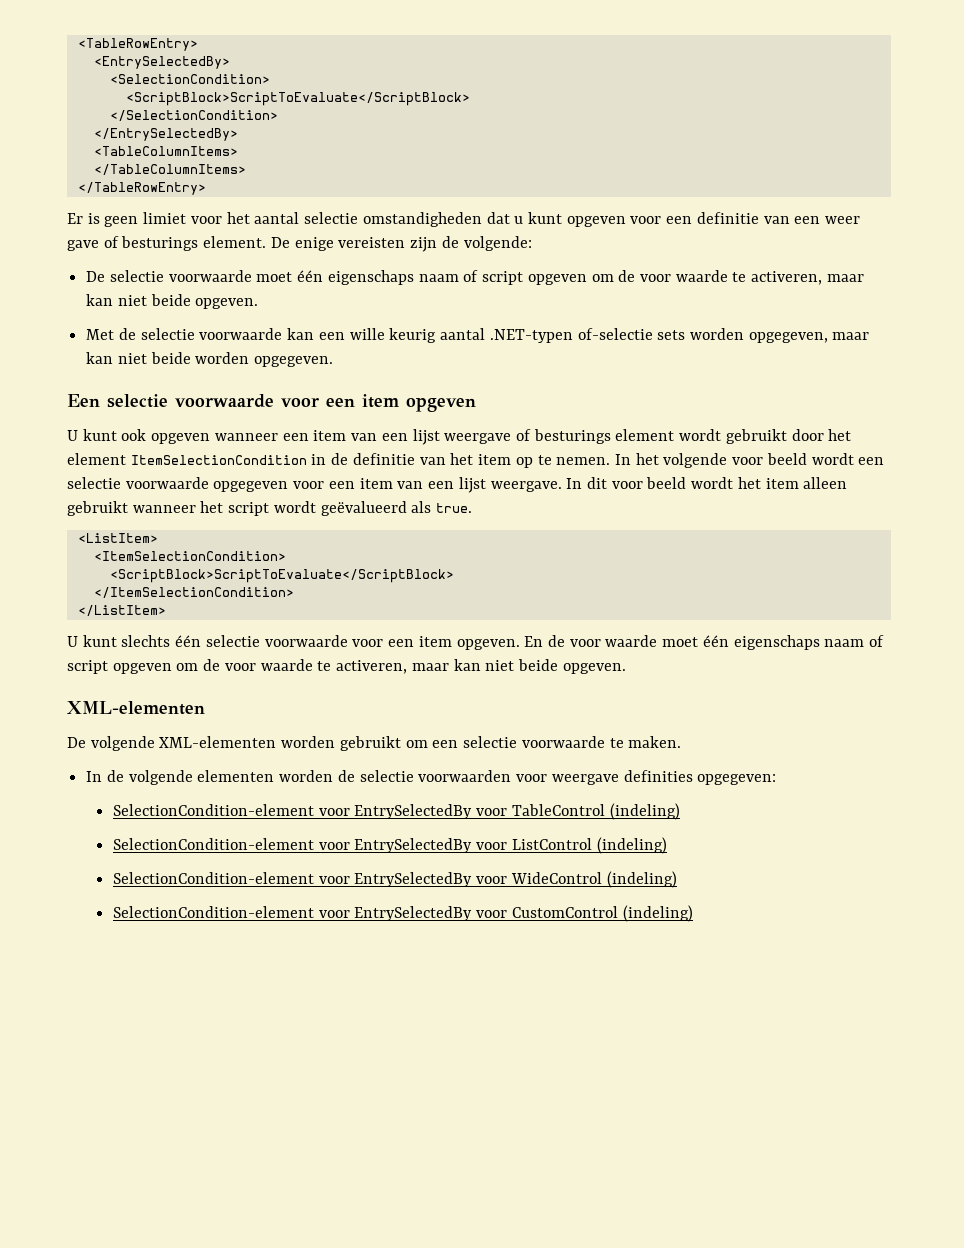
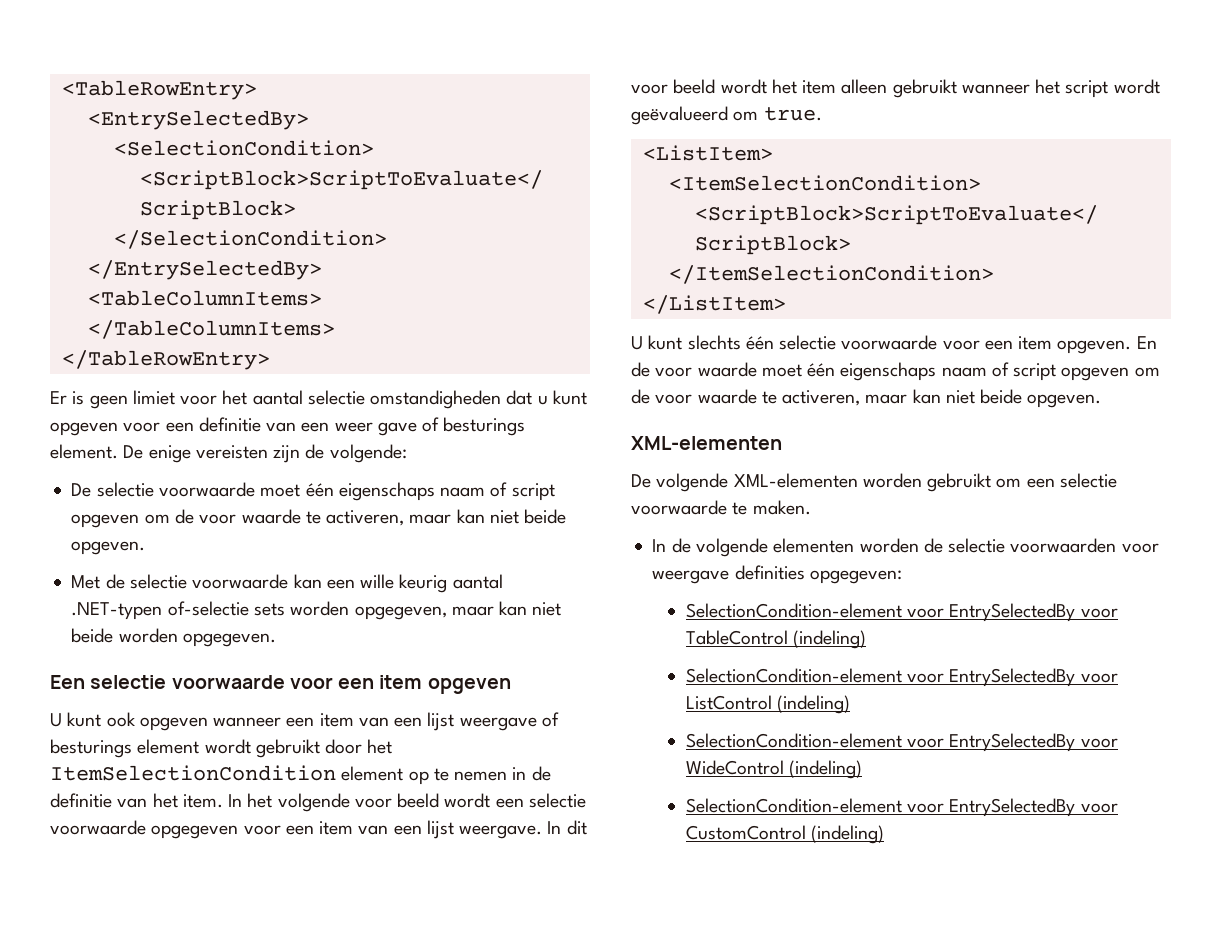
- U kunt ook opgeven wanneer een item van een lijst weergave of besturings element wordt gebruikt door het element ItemSelectionCondition in de definitie van het item op te nemen.
+ U kunt ook opgeven wanneer een item van een lijst weergave of besturings element wordt gebruikt door het ItemSelectionCondition element op te nemen in de definitie van het item.
- In dit voor beeld wordt het item alleen gebruikt wanneer het script wordt geëvalueerd als true.
+ In dit voor beeld wordt het item alleen gebruikt wanneer het script wordt geëvalueerd om true.

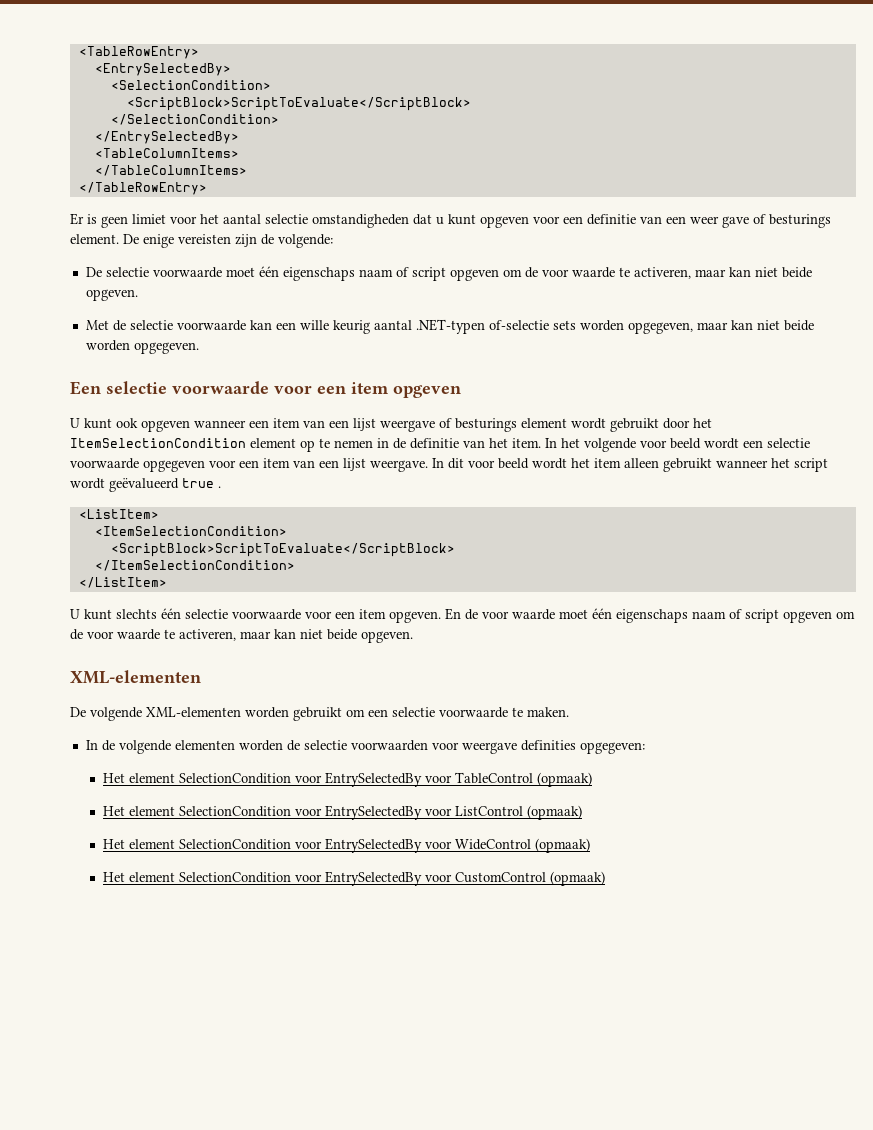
- In dit voor beeld wordt het item alleen gebruikt wanneer het script wordt geëvalueerd om true.
+ In dit voor beeld wordt het item alleen gebruikt wanneer het script wordt geëvalueerd true .
- SelectionCondition-element voor EntrySelectedBy voor TableControl (indeling)
- SelectionCondition-element voor EntrySelectedBy voor ListControl (indeling)
- SelectionCondition-element voor EntrySelectedBy voor WideControl (indeling)
- SelectionCondition-element voor EntrySelectedBy voor CustomControl (indeling)
+ Het element SelectionCondition voor EntrySelectedBy voor TableControl (opmaak)
+ Het element SelectionCondition voor EntrySelectedBy voor ListControl (opmaak)
+ Het element SelectionCondition voor EntrySelectedBy voor WideControl (opmaak)
+ Het element SelectionCondition voor EntrySelectedBy voor CustomControl (opmaak)

